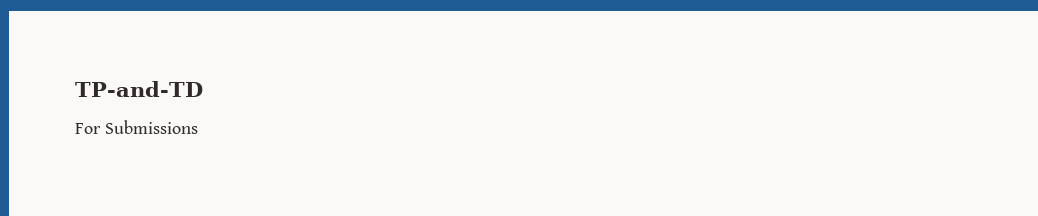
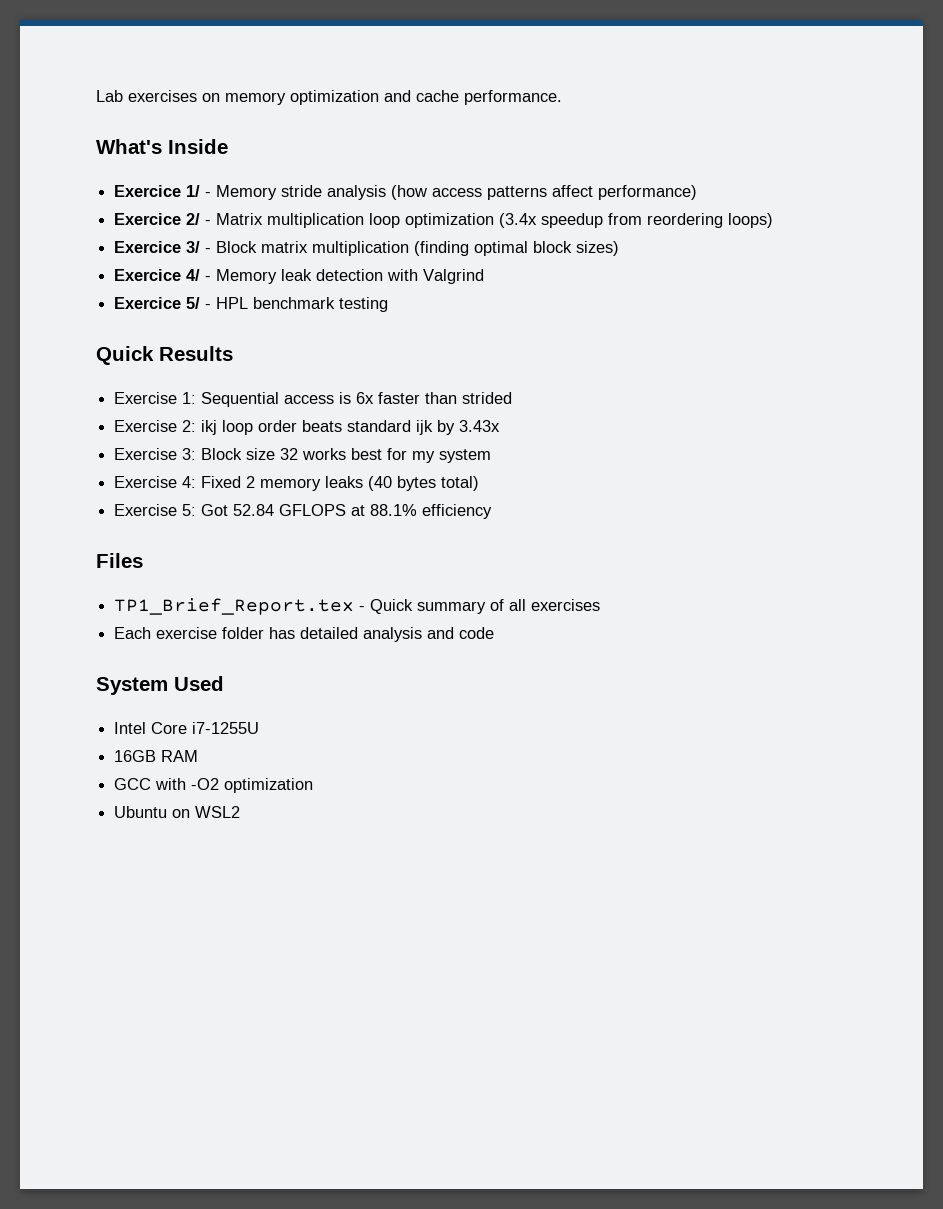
- TP-and-TD
- For Submissions
+ Lab exercises on memory optimization and cache performance.
+ What's Inside
+ Exercice 1/ - Memory stride analysis (how access patterns affect performance)
+ Exercice 2/ - Matrix multiplication loop optimization (3.4x speedup from reordering loops)
+ Exercice 3/ - Block matrix multiplication (finding optimal block sizes)
+ Exercice 4/ - Memory leak detection with Valgrind
+ Exercice 5/ - HPL benchmark testing
+ Quick Results
+ Exercise 1: Sequential access is 6x faster than strided
+ Exercise 2: ikj loop order beats standard ijk by 3.43x
+ Exercise 3: Block size 32 works best for my system
+ Exercise 4: Fixed 2 memory leaks (40 bytes total)
+ Exercise 5: Got 52.84 GFLOPS at 88.1% efficiency
+ Files
+ TP1_Brief_Report.tex - Quick summary of all exercises
+ Each exercise folder has detailed analysis and code
+ System Used
+ Intel Core i7-1255U
+ 16GB RAM
+ GCC with -O2 optimization
+ Ubuntu on WSL2

